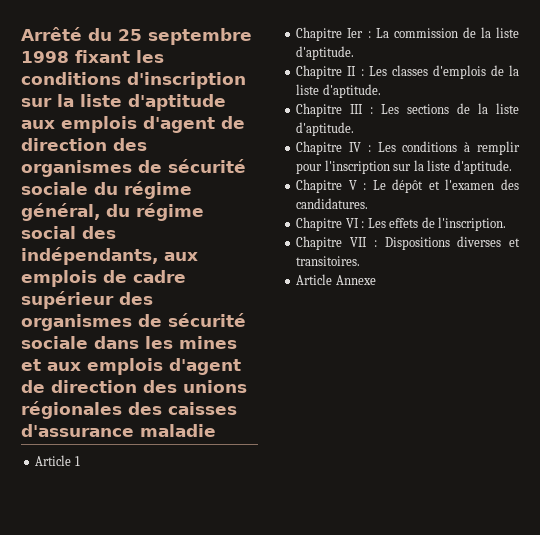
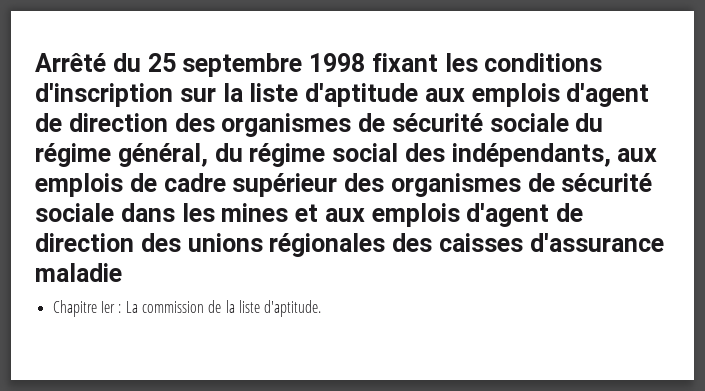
- Article 1
- Chapitre II : Les classes d'emplois de la liste d'aptitude.
- Chapitre III : Les sections de la liste d'aptitude.
- Chapitre IV : Les conditions à remplir pour l'inscription sur la liste d'aptitude.
- Chapitre V : Le dépôt et l'examen des candidatures.
- Chapitre VI : Les effets de l'inscription.
- Chapitre VII : Dispositions diverses et transitoires.
- Article Annexe

